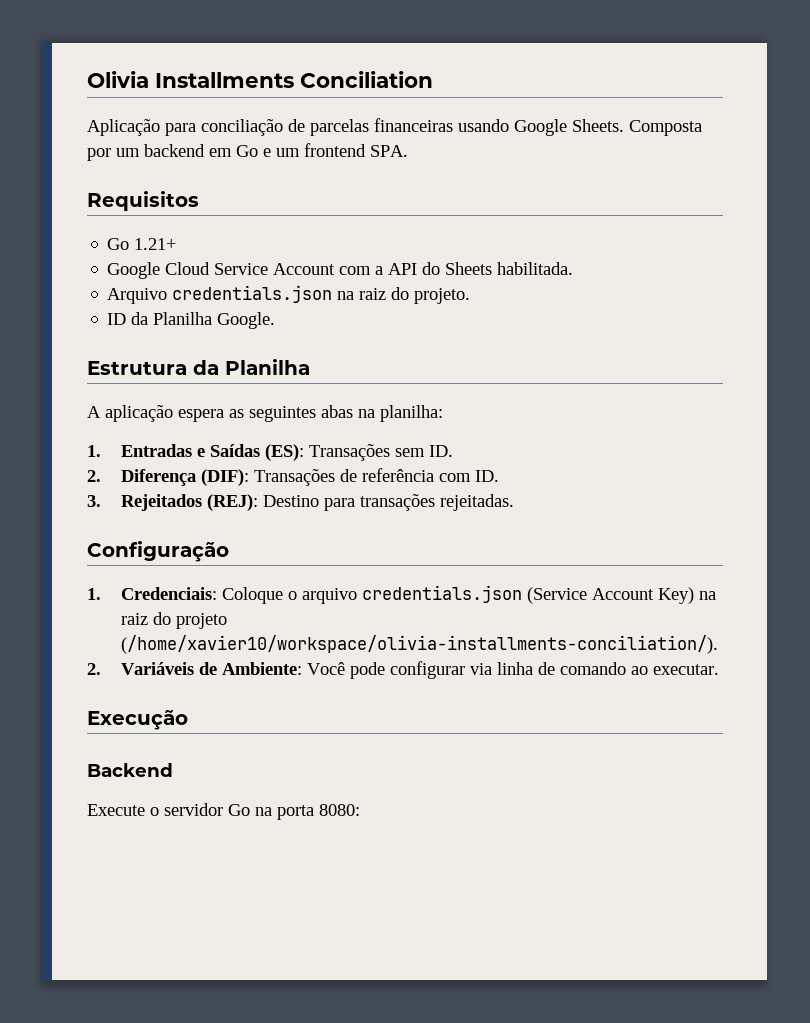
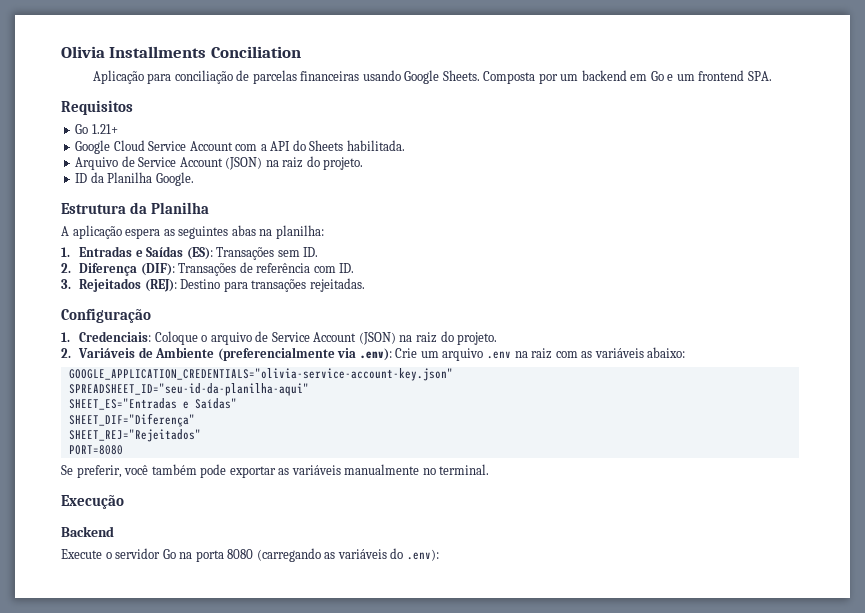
- Arquivo credentials.json na raiz do projeto.
+ Arquivo de Service Account (JSON) na raiz do projeto.
- 1. Credenciais: Coloque o arquivo credentials.json (Service Account Key) na raiz do projeto (/home/xavier10/workspace/olivia-installments-conciliation/).
+ 1. Credenciais: Coloque o arquivo de Service Account (JSON) na raiz do projeto.
- 2. Variáveis de Ambiente: Você pode configurar via linha de comando ao executar.
+ 2. Variáveis de Ambiente (preferencialmente via .env): Crie um arquivo .env na raiz com as variáveis abaixo:
+ GOOGLE_APPLICATION_CREDENTIALS="olivia-service-account-key.json"
+ SPREADSHEET_ID="seu-id-da-planilha-aqui"
+ SHEET_ES="Entradas e Saídas"
+ SHEET_DIF="Diferença"
+ SHEET_REJ="Rejeitados"
+ PORT=8080
+ Se preferir, você também pode exportar as variáveis manualmente no terminal.
- Execute o servidor Go na porta 8080:
+ Execute o servidor Go na porta 8080 (carregando as variáveis do .env):

